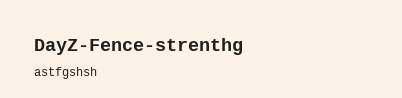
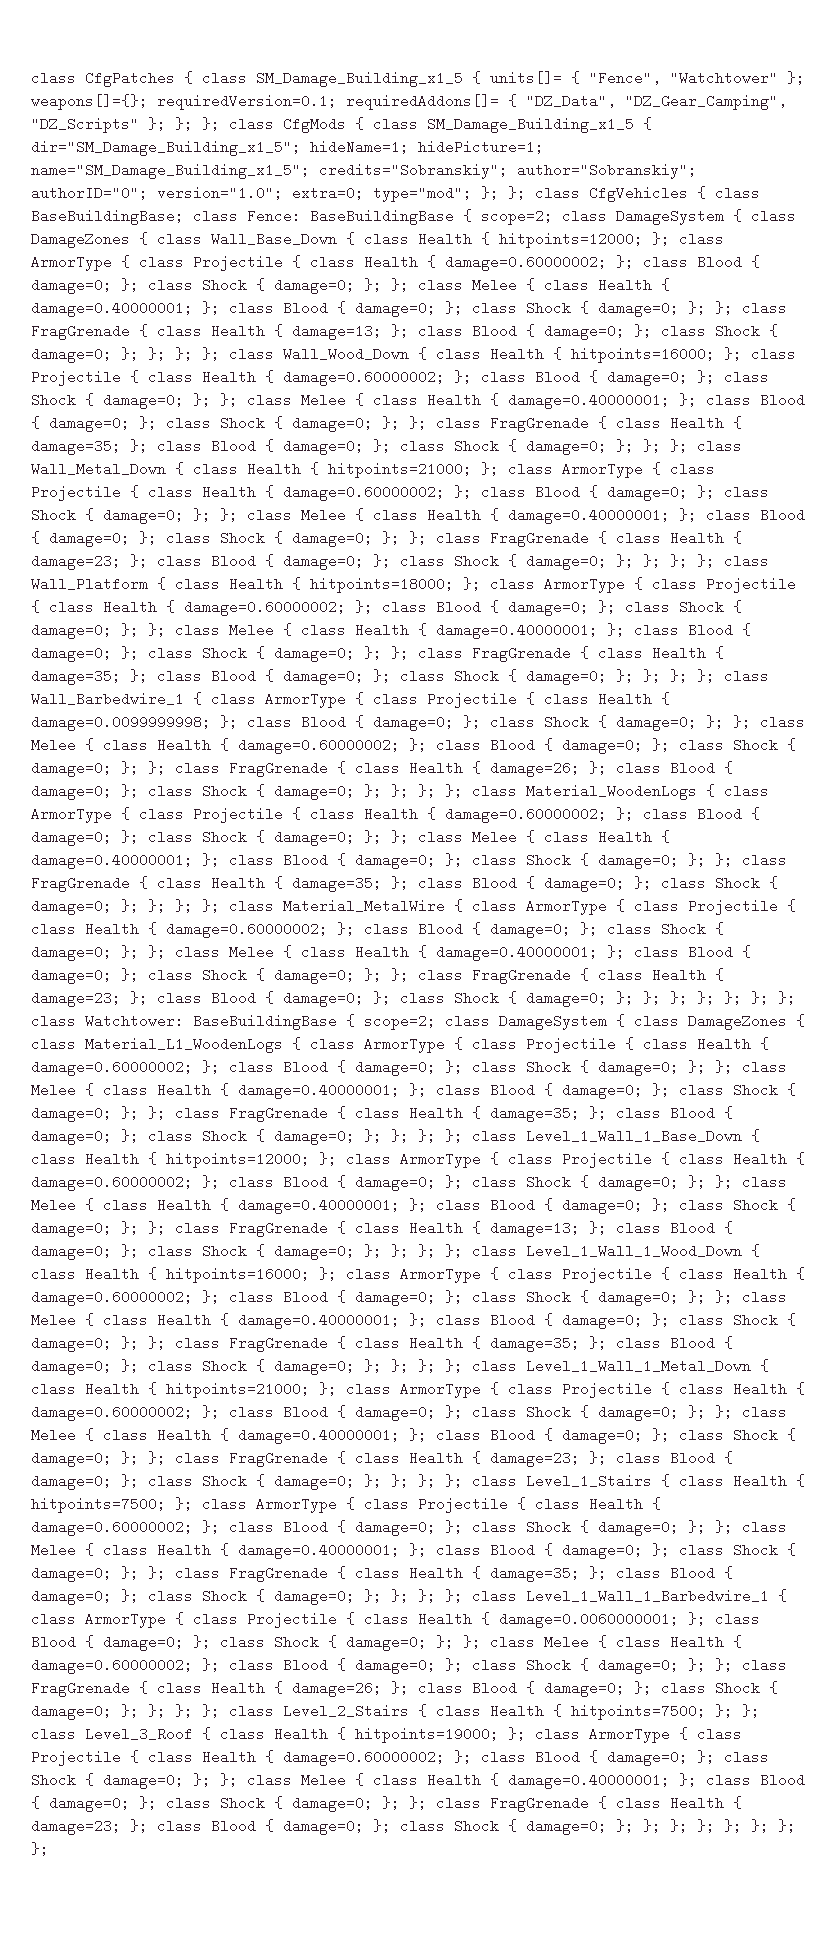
- DayZ-Fence-strenthg
- astfgshsh
+ class CfgPatches { class SM_Damage_Building_x1_5 { units[]= { "Fence", "Watchtower" }; weapons[]={}; requiredVersion=0.1; requiredAddons[]= { "DZ_Data", "DZ_Gear_Camping", "DZ_Scripts" }; }; }; class CfgMods { class SM_Damage_Building_x1_5 { dir="SM_Damage_Building_x1_5"; hideName=1; hidePicture=1; name="SM_Damage_Building_x1_5"; credits="Sobranskiy"; author="Sobranskiy"; authorID="0"; version="1.0"; extra=0; type="mod"; }; }; class CfgVehicles { class BaseBuildingBase; class Fence: BaseBuildingBase { scope=2; class DamageSystem { class DamageZones { class Wall_Base_Down { class Health { hitpoints=12000; }; class ArmorType { class Projectile { class Health { damage=0.60000002; }; class Blood { damage=0; }; class Shock { damage=0; }; }; class Melee { class Health { damage=0.40000001; }; class Blood { damage=0; }; class Shock { damage=0; }; }; class FragGrenade { class Health { damage=13; }; class Blood { damage=0; }; class Shock { damage=0; }; }; }; }; class Wall_Wood_Down { class Health { hitpoints=16000; }; class Projectile { class Health { damage=0.60000002; }; class Blood { damage=0; }; class Shock { damage=0; }; }; class Melee { class Health { damage=0.40000001; }; class Blood { damage=0; }; class Shock { damage=0; }; }; class FragGrenade { class Health { damage=35; }; class Blood { damage=0; }; class Shock { damage=0; }; }; }; class Wall_Metal_Down { class Health { hitpoints=21000; }; class ArmorType { class Projectile { class Health { damage=0.60000002; }; class Blood { damage=0; }; class Shock { damage=0; }; }; class Melee { class Health { damage=0.40000001; }; class Blood { damage=0; }; class Shock { damage=0; }; }; class FragGrenade { class Health { damage=23; }; class Blood { damage=0; }; class Shock { damage=0; }; }; }; }; class Wall_Platform { class Health { hitpoints=18000; }; class ArmorType { class Projectile { class Health { damage=0.60000002; }; class Blood { damage=0; }; class Shock { damage=0; }; }; class Melee { class Health { damage=0.40000001; }; class Blood { damage=0; }; class Shock { damage=0; }; }; class FragGrenade { class Health { damage=35; }; class Blood { damage=0; }; class Shock { damage=0; }; }; }; }; class Wall_Barbedwire_1 { class ArmorType { class Projectile { class Health { damage=0.0099999998; }; class Blood { damage=0; }; class Shock { damage=0; }; }; class Melee { class Health { damage=0.60000002; }; class Blood { damage=0; }; class Shock { damage=0; }; }; class FragGrenade { class Health { damage=26; }; class Blood { damage=0; }; class Shock { damage=0; }; }; }; }; class Material_WoodenLogs { class ArmorType { class Projectile { class Health { damage=0.60000002; }; class Blood { damage=0; }; class Shock { damage=0; }; }; class Melee { class Health { damage=0.40000001; }; class Blood { damage=0; }; class Shock { damage=0; }; }; class FragGrenade { class Health { damage=35; }; class Blood { damage=0; }; class Shock { damage=0; }; }; }; }; class Material_MetalWire { class ArmorType { class Projectile { class Health { damage=0.60000002; }; class Blood { damage=0; }; class Shock { damage=0; }; }; class Melee { class Health { damage=0.40000001; }; class Blood { damage=0; }; class Shock { damage=0; }; }; class FragGrenade { class Health { damage=23; }; class Blood { damage=0; }; class Shock { damage=0; }; }; }; }; }; }; }; class Watchtower: BaseBuildingBase { scope=2; class DamageSystem { class DamageZones { class Material_L1_WoodenLogs { class ArmorType { class Projectile { class Health { damage=0.60000002; }; class Blood { damage=0; }; class Shock { damage=0; }; }; class Melee { class Health { damage=0.40000001; }; class Blood { damage=0; }; class Shock { damage=0; }; }; class FragGrenade { class Health { damage=35; }; class Blood { damage=0; }; class Shock { damage=0; }; }; }; }; class Level_1_Wall_1_Base_Down { class Health { hitpoints=12000; }; class ArmorType { class Projectile { class Health { damage=0.60000002; }; class Blood { damage=0; }; class Shock { damage=0; }; }; class Melee { class Health { damage=0.40000001; }; class Blood { damage=0; }; class Shock { damage=0; }; }; class FragGrenade { class Health { damage=13; }; class Blood { damage=0; }; class Shock { damage=0; }; }; }; }; class Level_1_Wall_1_Wood_Down { class Health { hitpoints=16000; }; class ArmorType { class Projectile { class Health { damage=0.60000002; }; class Blood { damage=0; }; class Shock { damage=0; }; }; class Melee { class Health { damage=0.40000001; }; class Blood { damage=0; }; class Shock { damage=0; }; }; class FragGrenade { class Health { damage=35; }; class Blood { damage=0; }; class Shock { damage=0; }; }; }; }; class Level_1_Wall_1_Metal_Down { class Health { hitpoints=21000; }; class ArmorType { class Projectile { class Health { damage=0.60000002; }; class Blood { damage=0; }; class Shock { damage=0; }; }; class Melee { class Health { damage=0.40000001; }; class Blood { damage=0; }; class Shock { damage=0; }; }; class FragGrenade { class Health { damage=23; }; class Blood { damage=0; }; class Shock { damage=0; }; }; }; }; class Level_1_Stairs { class Health { hitpoints=7500; }; class ArmorType { class Projectile { class Health { damage=0.60000002; }; class Blood { damage=0; }; class Shock { damage=0; }; }; class Melee { class Health { damage=0.40000001; }; class Blood { damage=0; }; class Shock { damage=0; }; }; class FragGrenade { class Health { damage=35; }; class Blood { damage=0; }; class Shock { damage=0; }; }; }; }; class Level_1_Wall_1_Barbedwire_1 { class ArmorType { class Projectile { class Health { damage=0.0060000001; }; class Blood { damage=0; }; class Shock { damage=0; }; }; class Melee { class Health { damage=0.60000002; }; class Blood { damage=0; }; class Shock { damage=0; }; }; class FragGrenade { class Health { damage=26; }; class Blood { damage=0; }; class Shock { damage=0; }; }; }; }; class Level_2_Stairs { class Health { hitpoints=7500; }; }; class Level_3_Roof { class Health { hitpoints=19000; }; class ArmorType { class Projectile { class Health { damage=0.60000002; }; class Blood { damage=0; }; class Shock { damage=0; }; }; class Melee { class Health { damage=0.40000001; }; class Blood { damage=0; }; class Shock { damage=0; }; }; class FragGrenade { class Health { damage=23; }; class Blood { damage=0; }; class Shock { damage=0; }; }; }; }; }; }; }; };

